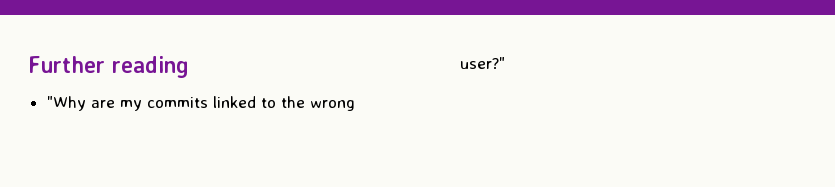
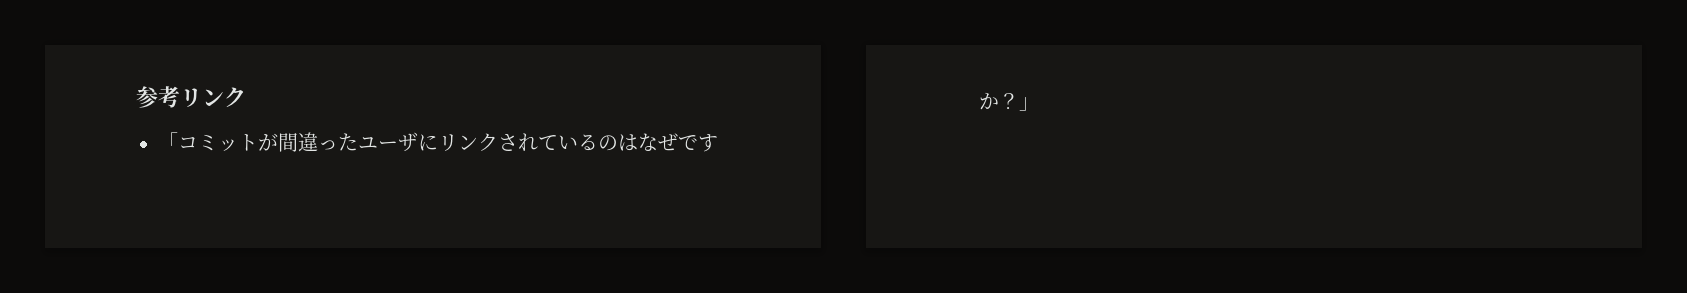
- Further reading
- "Why are my commits linked to the wrong user?"
+ 参考リンク
+ 「コミットが間違ったユーザにリンクされているのはなぜですか？」

